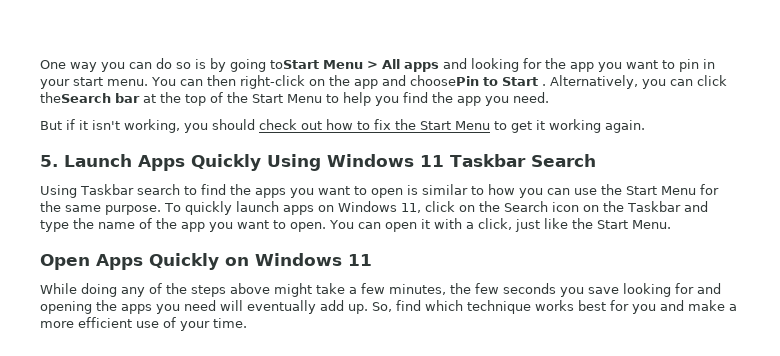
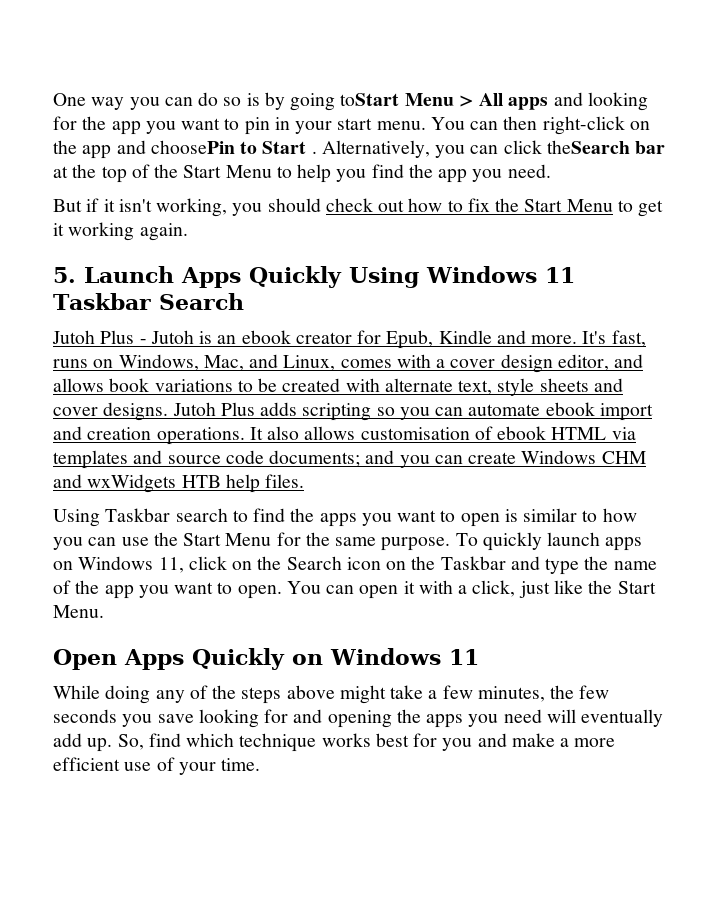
+ Jutoh Plus - Jutoh is an ebook creator for Epub, Kindle and more. It's fast, runs on Windows, Mac, and Linux, comes with a cover design editor, and allows book variations to be created with alternate text, style sheets and cover designs. Jutoh Plus adds scripting so you can automate ebook import and creation operations. It also allows customisation of ebook HTML via templates and source code documents; and you can create Windows CHM and wxWidgets HTB help files.

